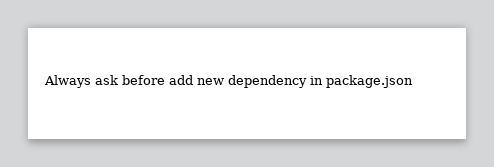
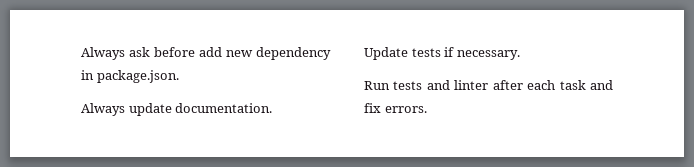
- Always ask before add new dependency in package.json
+ Always ask before add new dependency in package.json.
+ Always update documentation.
+ Update tests if necessary.
+ Run tests and linter after each task and fix errors.

